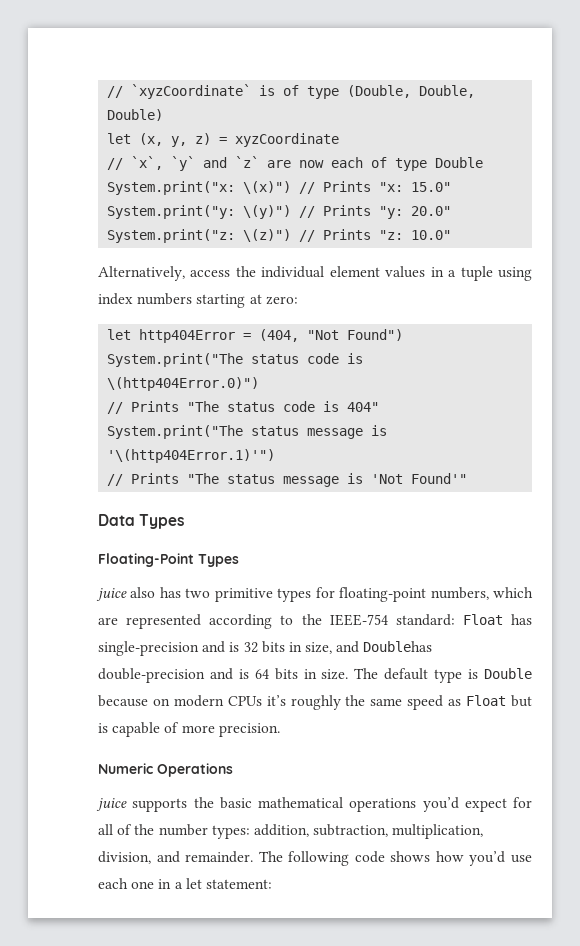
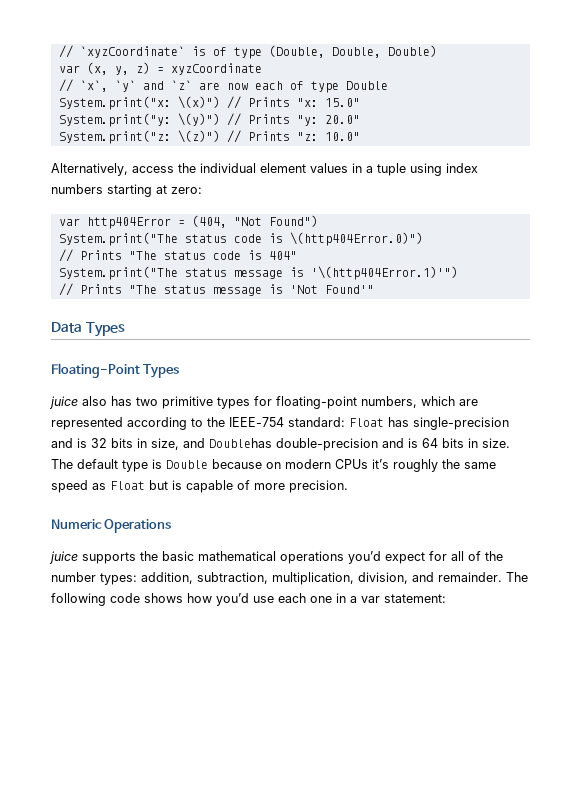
- let (x, y, z) = xyzCoordinate
+ var (x, y, z) = xyzCoordinate
- let http404Error = (404, "Not Found")
+ var http404Error = (404, "Not Found")
- The following code shows how you’d use each one in a let statement:
+ The following code shows how you’d use each one in a var statement:

